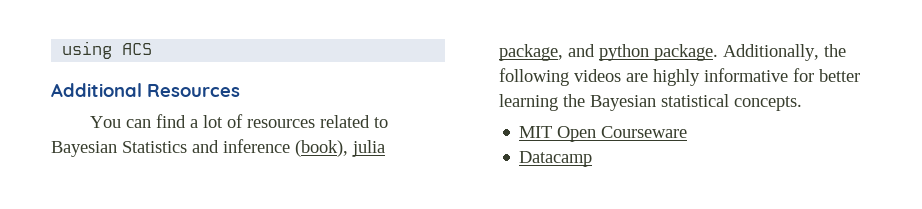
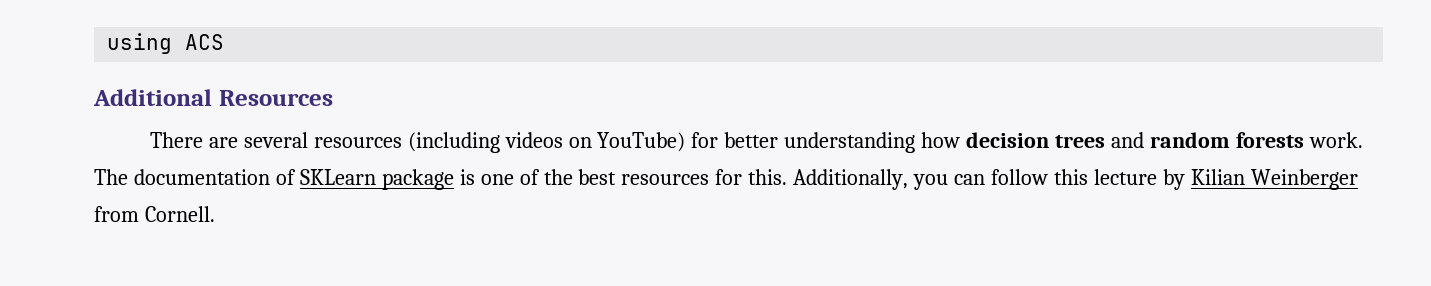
- You can find a lot of resources related to Bayesian Statistics and inference (book), julia package, and python package. Additionally, the following videos are highly informative for better learning the Bayesian statistical concepts.
- MIT Open Courseware
- Datacamp
+ There are several resources (including videos on YouTube) for better understanding how decision trees and random forests work. The documentation of SKLearn package is one of the best resources for this. Additionally, you can follow this lecture by Kilian Weinberger from Cornell.

